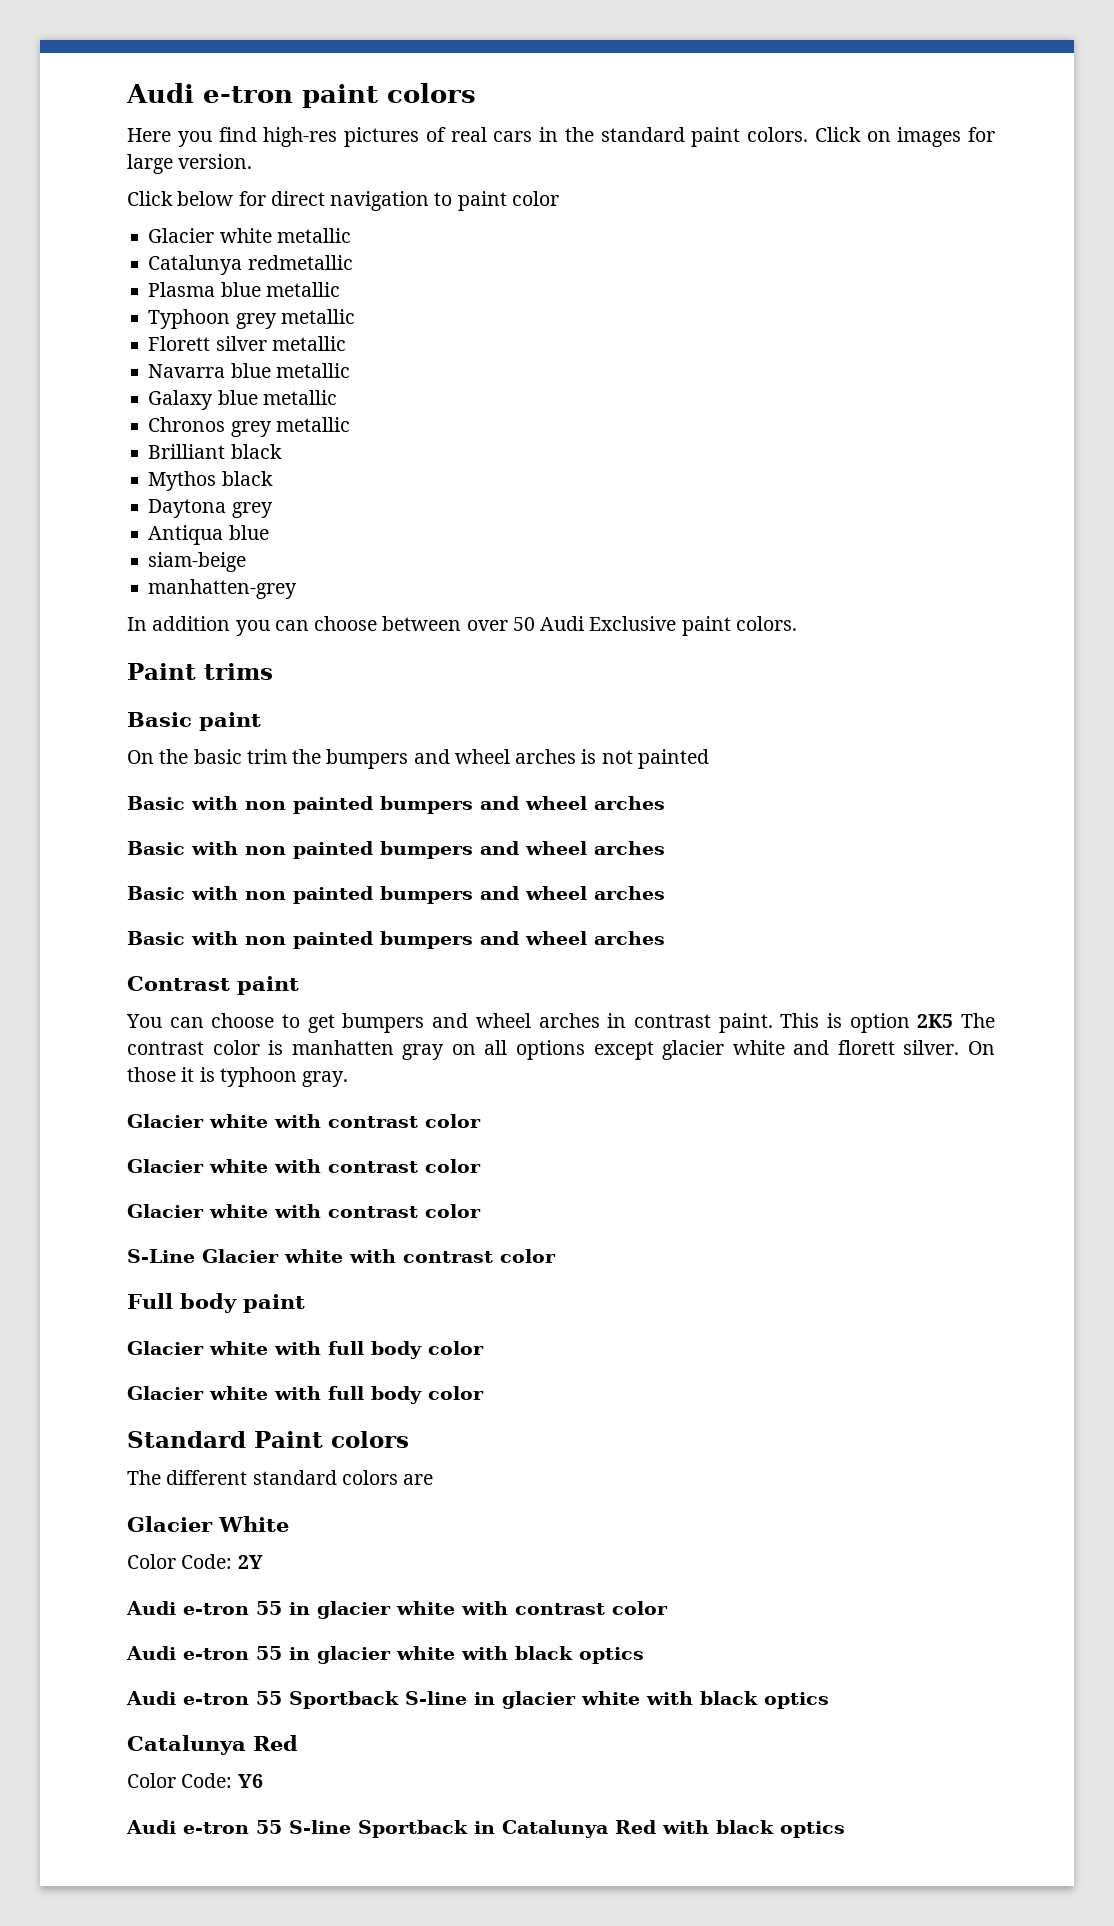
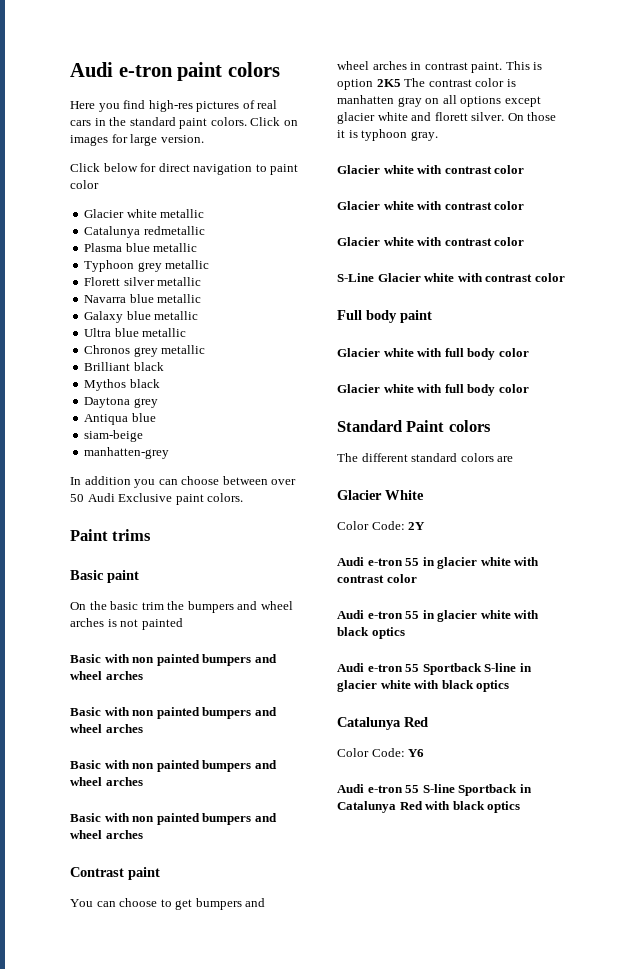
+ Ultra blue metallic

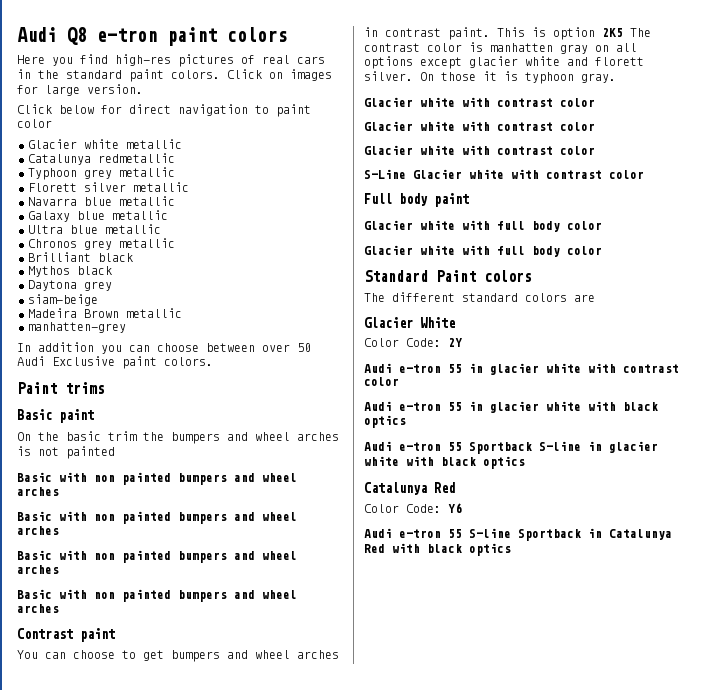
- Audi e-tron paint colors
+ Audi Q8 e-tron paint colors
- Plasma blue metallic
- Antiqua blue
  siam-beige
+ Madeira Brown metallic

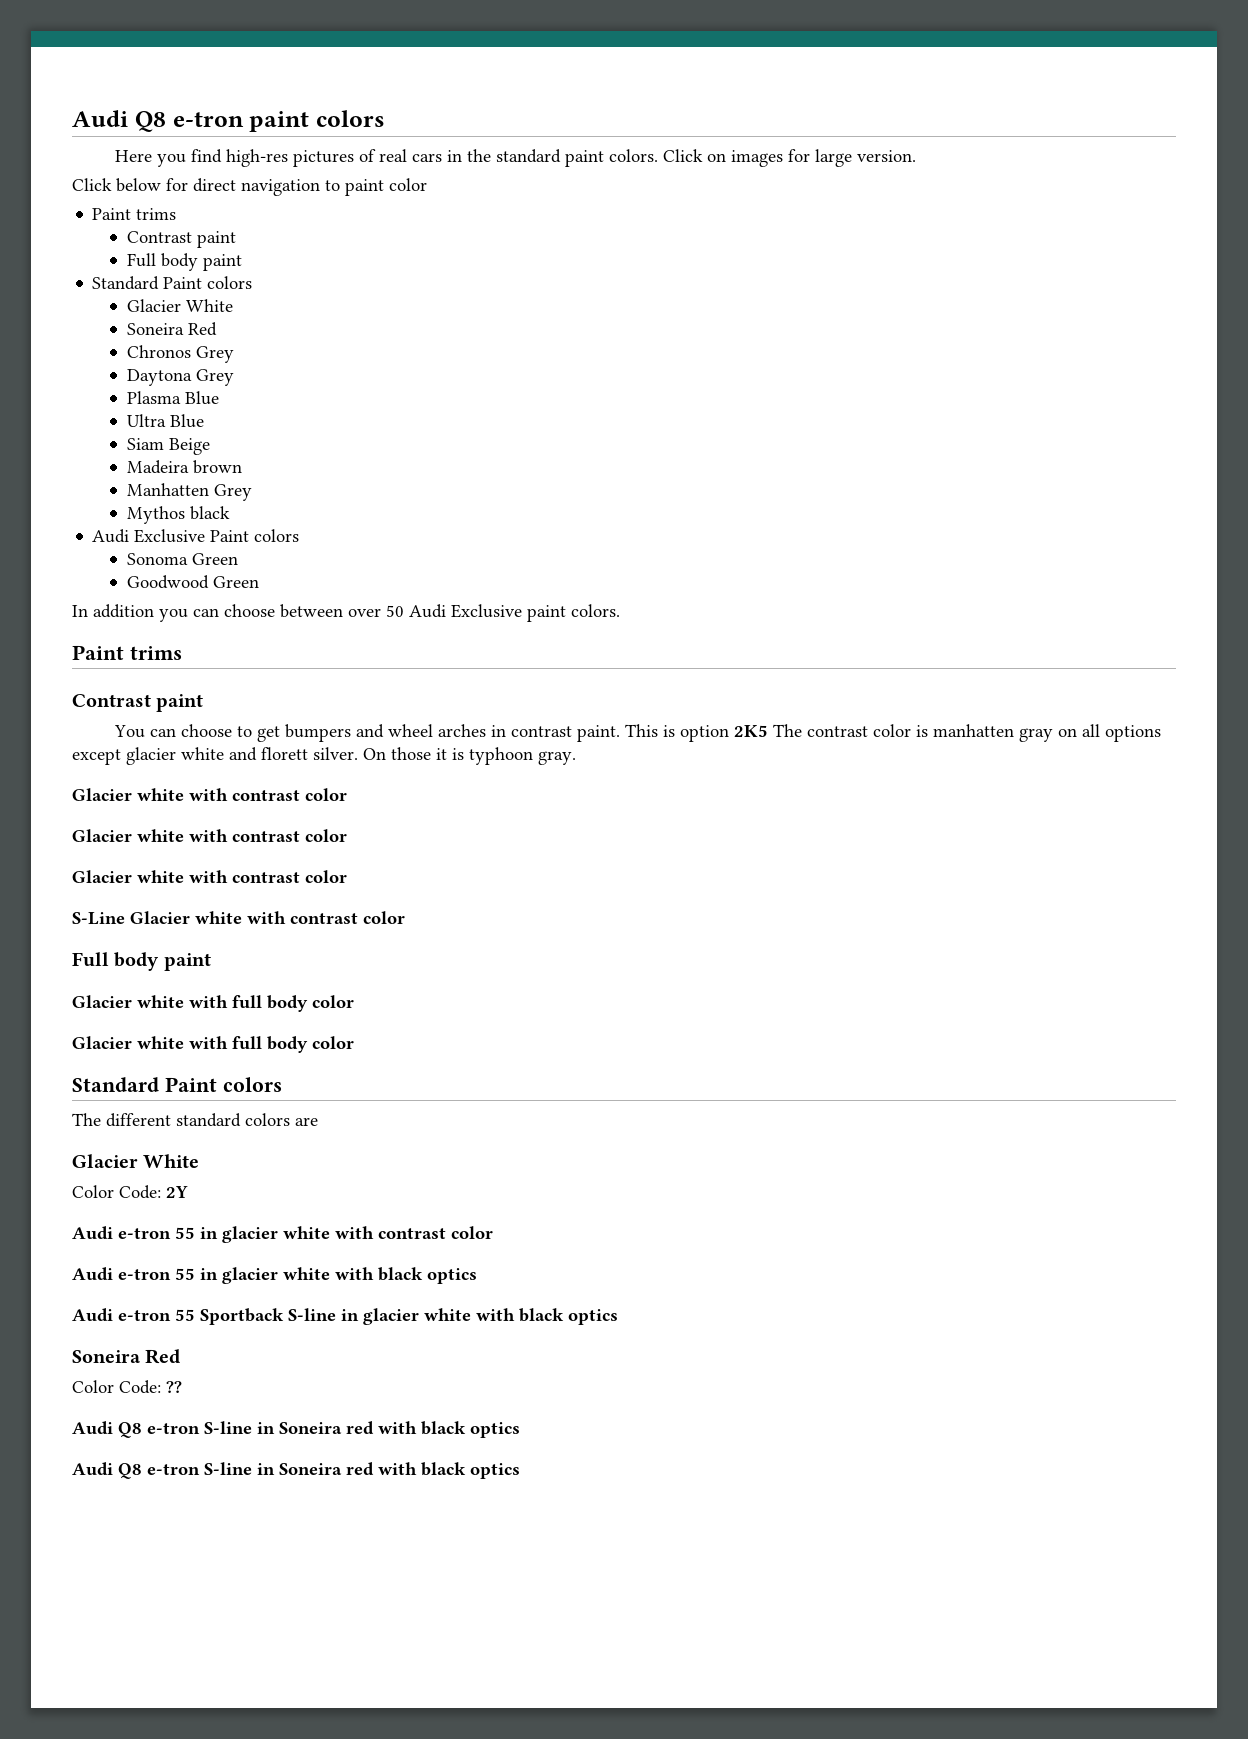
  Click below for direct navigation to paint color
- Glacier white metallic
- Catalunya redmetallic
- Typhoon grey metallic
- Florett silver metallic
- Navarra blue metallic
- Galaxy blue metallic
- Ultra blue metallic
- Chronos grey metallic
- Brilliant black
+ Paint trims
+ Contrast paint
+ Full body paint
+ Standard Paint colors
+ Glacier White
+ Soneira Red
+ Chronos Grey
+ Daytona Grey
+ Plasma Blue
+ Ultra Blue
+ Siam Beige
+ Madeira brown
+ Manhatten Grey
  Mythos black
- Daytona grey
- siam-beige
- Madeira Brown metallic
- manhatten-grey
+ Audi Exclusive Paint colors
+ Sonoma Green
+ Goodwood Green
- Basic paint
- On the basic trim the bumpers and wheel arches is not painted
- Basic with non painted bumpers and wheel arches
- Basic with non painted bumpers and wheel arches
- Basic with non painted bumpers and wheel arches
- Basic with non painted bumpers and wheel arches
  Audi e-tron 55 Sportback S-line in glacier white with black optics
- Catalunya Red
+ Soneira Red
- Color Code: Y6
- Audi e-tron 55 S-line Sportback in Catalunya Red with black optics
+ Color Code: ??
+ Audi Q8 e-tron S-line in Soneira red with black optics
+ Audi Q8 e-tron S-line in Soneira red with black optics

